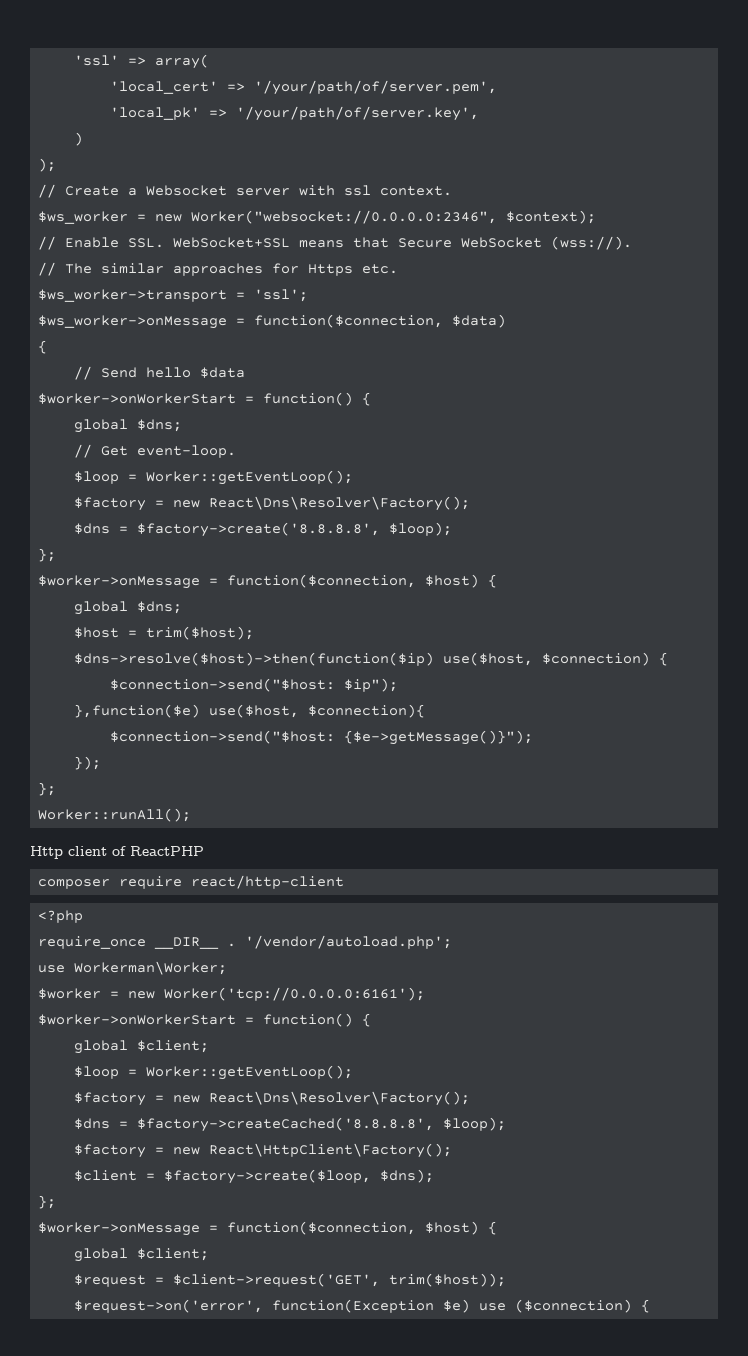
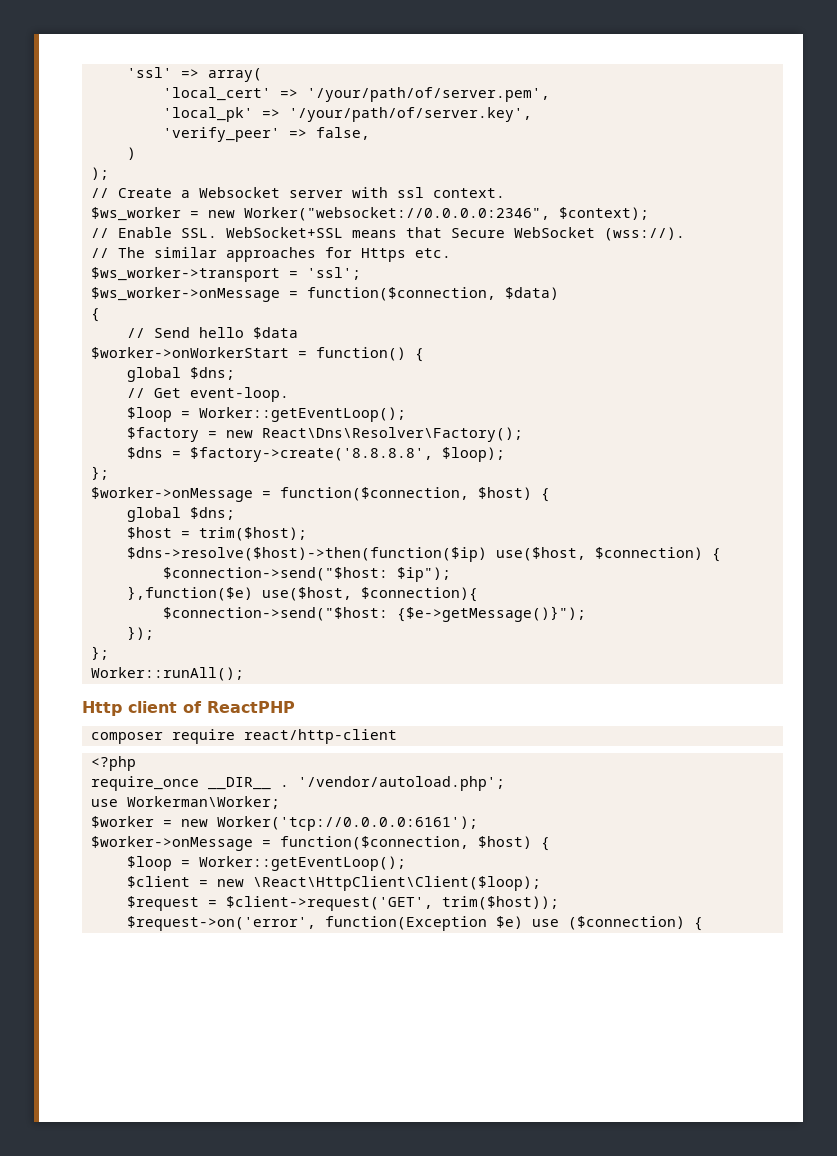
+ 'verify_peer' => false,
  $worker = new Worker('tcp://0.0.0.0:6161');
- $worker->onWorkerStart = function() {
- global $client;
+ $worker->onMessage = function($connection, $host) {
  $loop = Worker::getEventLoop();
- $factory = new React\Dns\Resolver\Factory();
- $dns = $factory->createCached('8.8.8.8', $loop);
- $factory = new React\HttpClient\Factory();
- $client = $factory->create($loop, $dns);
- };
- $worker->onMessage = function($connection, $host) {
- global $client;
+ $client = new \React\HttpClient\Client($loop);

